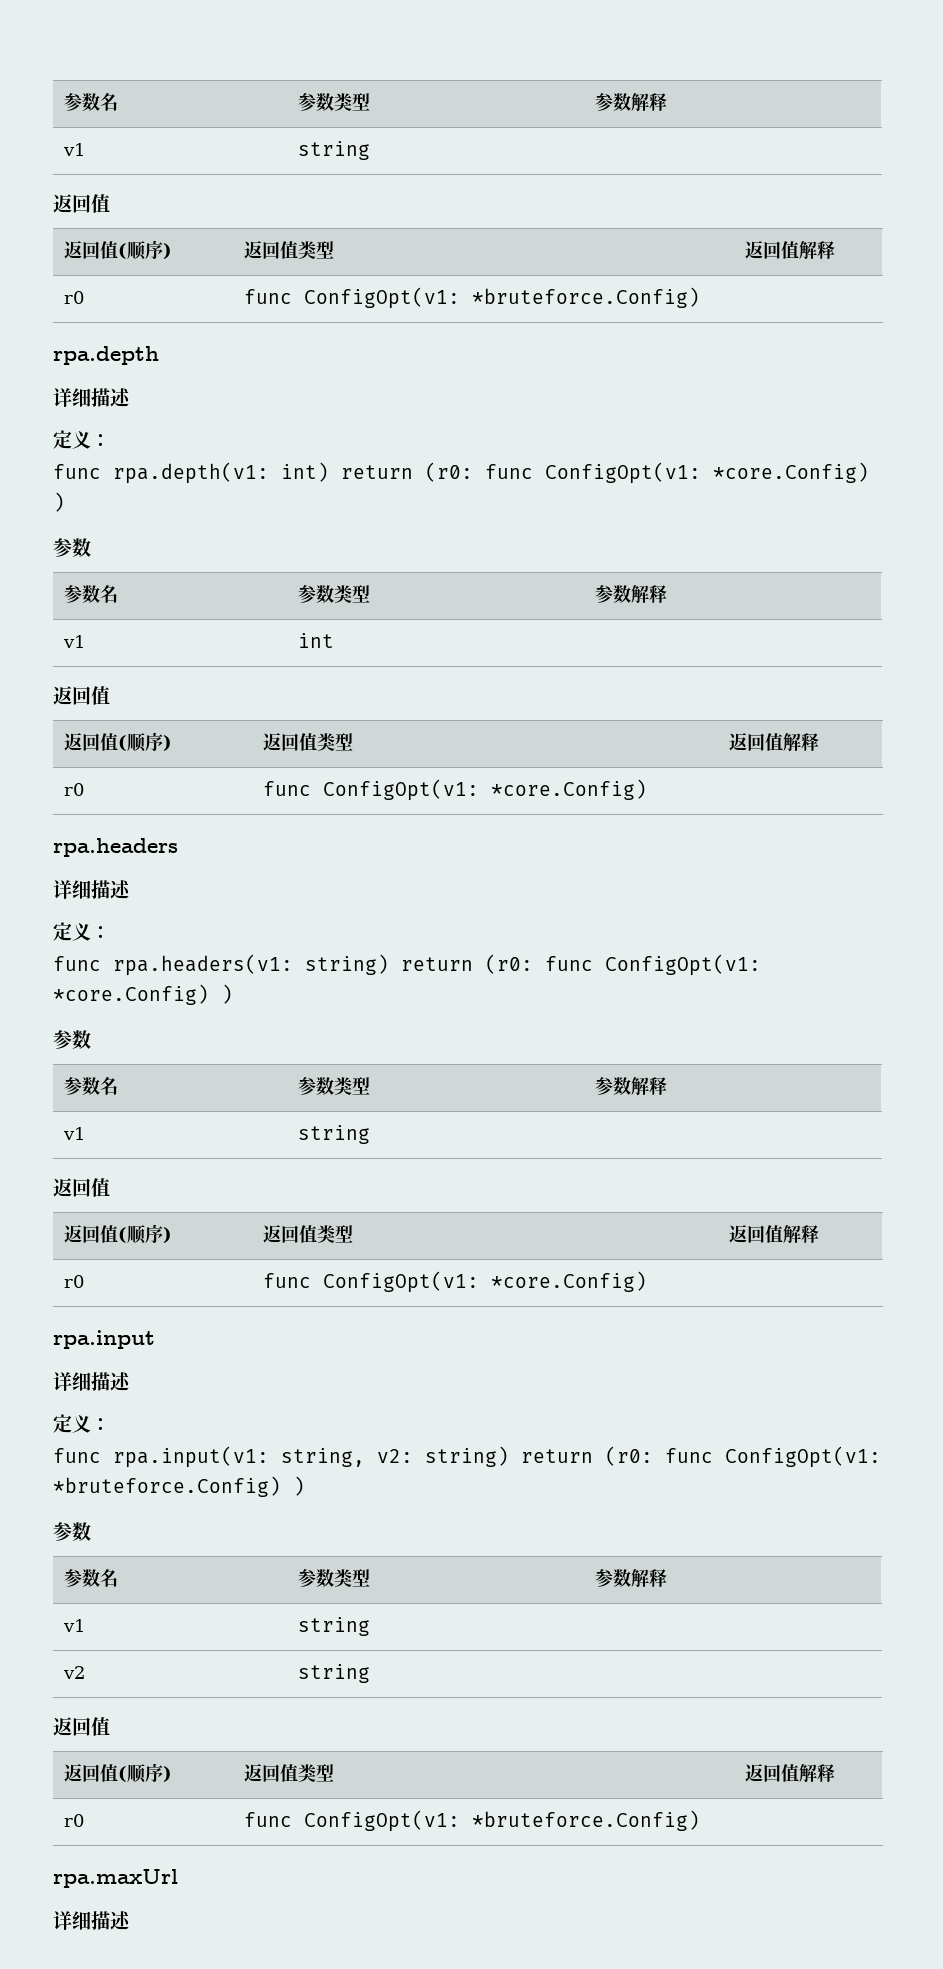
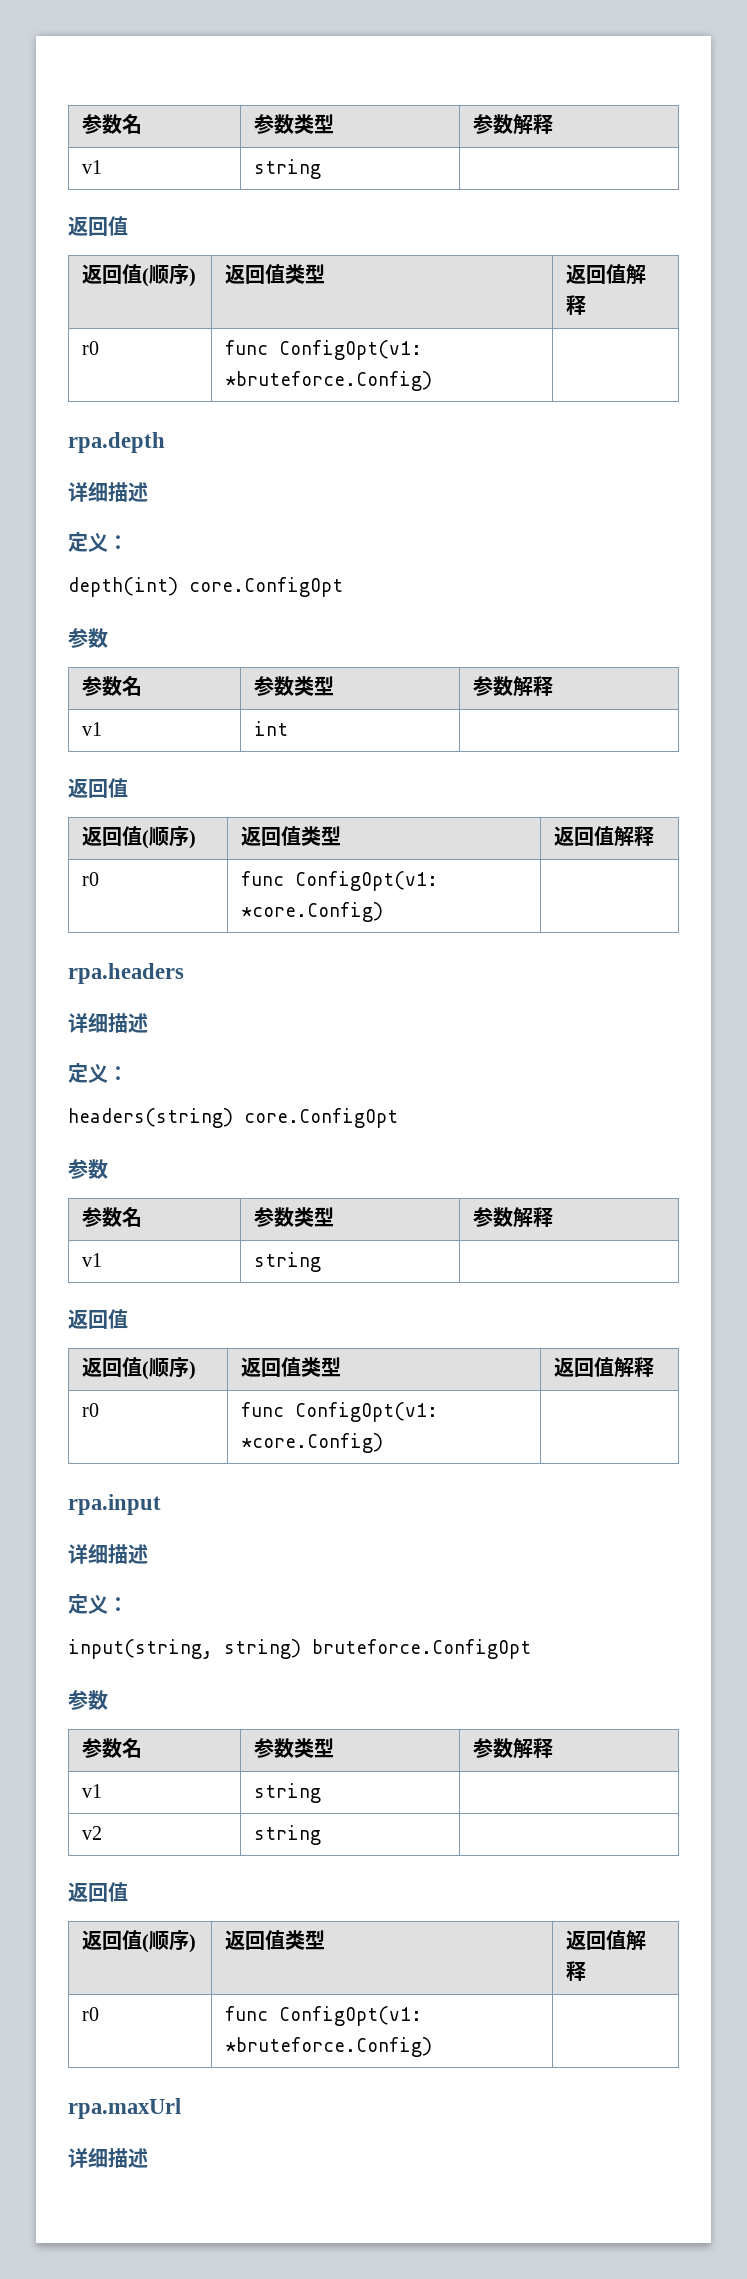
- func rpa.depth(v1: int) return (r0: func ConfigOpt(v1: *core.Config) )
+ depth(int) core.ConfigOpt
- func rpa.headers(v1: string) return (r0: func ConfigOpt(v1: *core.Config) )
+ headers(string) core.ConfigOpt
- func rpa.input(v1: string, v2: string) return (r0: func ConfigOpt(v1: *bruteforce.Config) )
+ input(string, string) bruteforce.ConfigOpt

